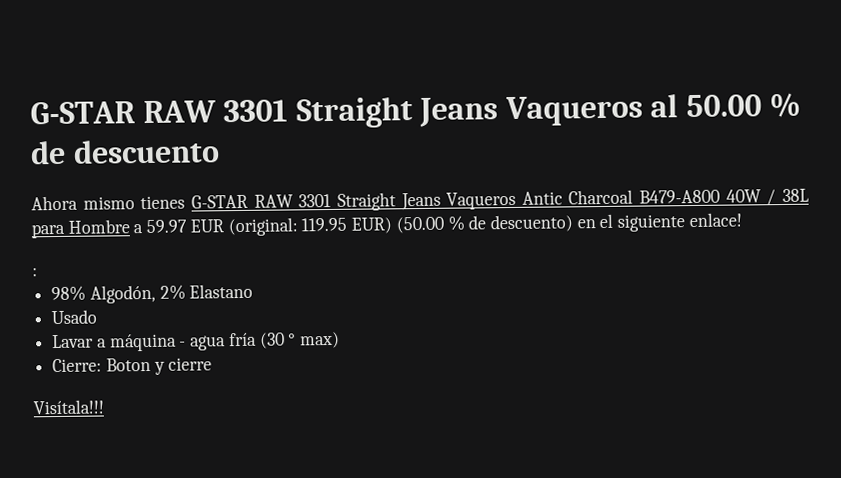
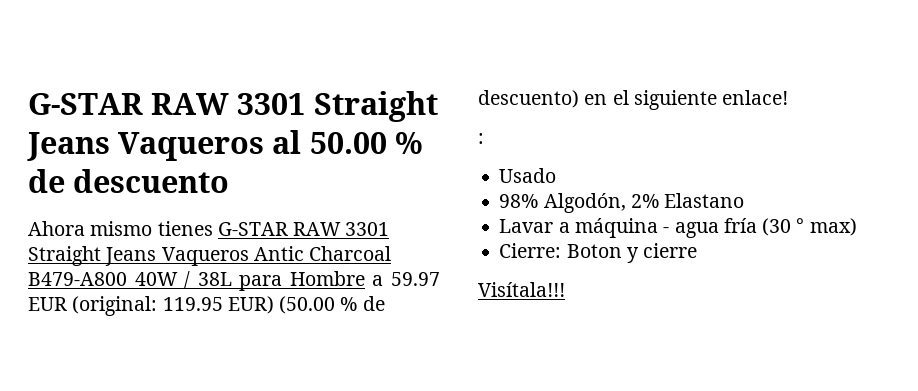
+ Usado
- Usado

